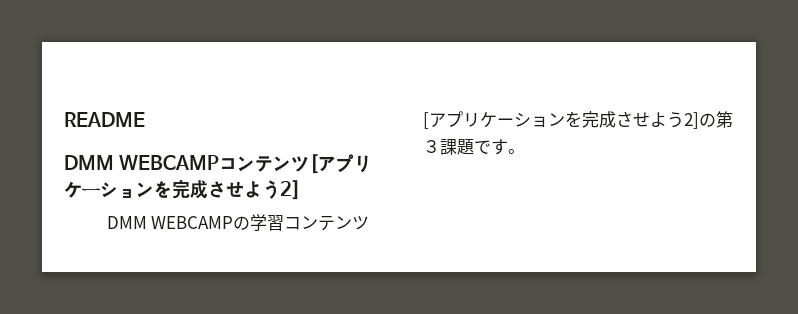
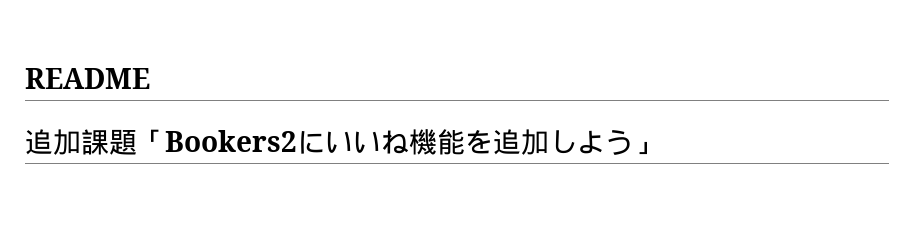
- DMM WEBCAMPコンテンツ[アプリケーションを完成させよう2]
- DMM WEBCAMPの学習コンテンツ[アプリケーションを完成させよう2]の第３課題です。
+ 追加課題「Bookers2にいいね機能を追加しよう」

